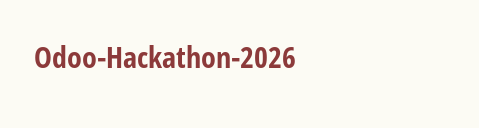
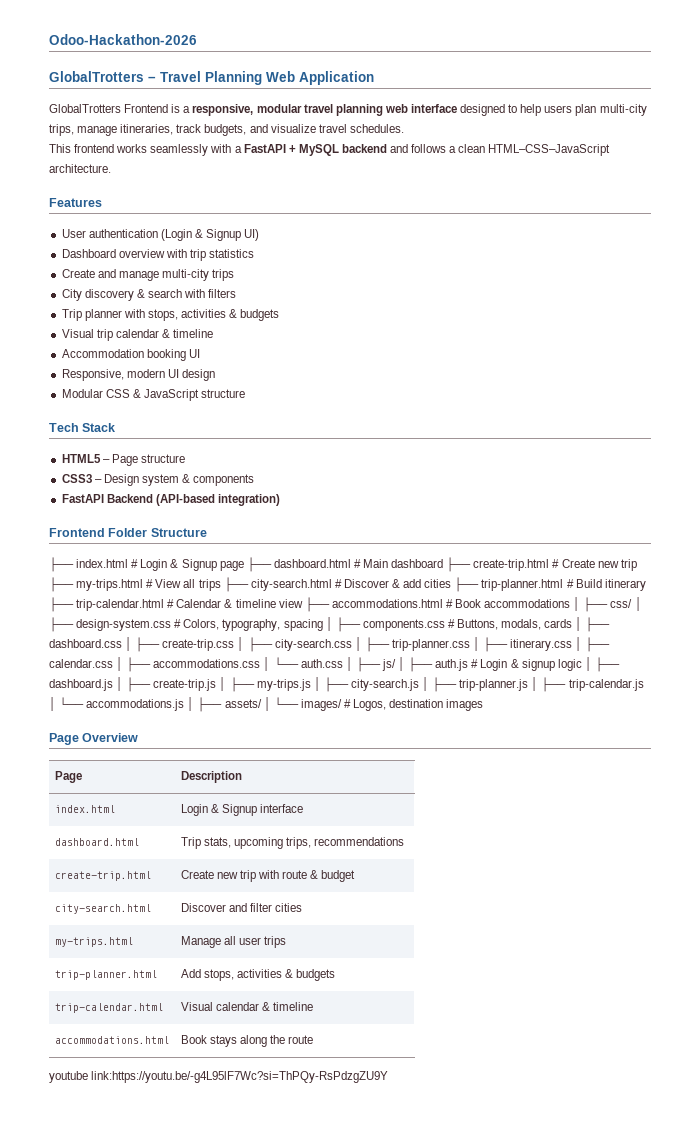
+ GlobalTrotters – Travel Planning Web Application
+ GlobalTrotters Frontend is a responsive, modular travel planning web interface designed to help users plan multi-city trips, manage itineraries, track budgets, and visualize travel schedules.
+ This frontend works seamlessly with a FastAPI + MySQL backend and follows a clean HTML–CSS–JavaScript architecture.
+ Features
+ User authentication (Login & Signup UI)
+ Dashboard overview with trip statistics
+ Create and manage multi-city trips
+ City discovery & search with filters
+ Trip planner with stops, activities & budgets
+ Visual trip calendar & timeline
+ Accommodation booking UI
+ Responsive, modern UI design
+ Modular CSS & JavaScript structure
+ Tech Stack
+ HTML5 – Page structure
+ CSS3 – Design system & components
+ FastAPI Backend (API-based integration)
+ Frontend Folder Structure
+ ├── index.html # Login & Signup page ├── dashboard.html # Main dashboard ├── create-trip.html # Create new trip ├── my-trips.html # View all trips ├── city-search.html # Discover & add cities ├── trip-planner.html # Build itinerary ├── trip-calendar.html # Calendar & timeline view ├── accommodations.html # Book accommodations │ ├── css/ │ ├── design-system.css # Colors, typography, spacing │ ├── components.css # Buttons, modals, cards │ ├── dashboard.css │ ├── create-trip.css │ ├── city-search.css │ ├── trip-planner.css │ ├── itinerary.css │ ├── calendar.css │ ├── accommodations.css │ └── auth.css │ ├── js/ │ ├── auth.js # Login & signup logic │ ├── dashboard.js │ ├── create-trip.js │ ├── my-trips.js │ ├── city-search.js │ ├── trip-planner.js │ ├── trip-calendar.js │ └── accommodations.js │ ├── assets/ │ └── images/ # Logos, destination images
+ Page Overview
+ Page | Description
+ index.html | Login & Signup interface
+ dashboard.html | Trip stats, upcoming trips, recommendations
+ create-trip.html | Create new trip with route & budget
+ city-search.html | Discover and filter cities
+ my-trips.html | Manage all user trips
+ trip-planner.html | Add stops, activities & budgets
+ trip-calendar.html | Visual calendar & timeline
+ accommodations.html | Book stays along the route
+ youtube link:https://youtu.be/-g4L95lF7Wc?si=ThPQy-RsPdzgZU9Y

